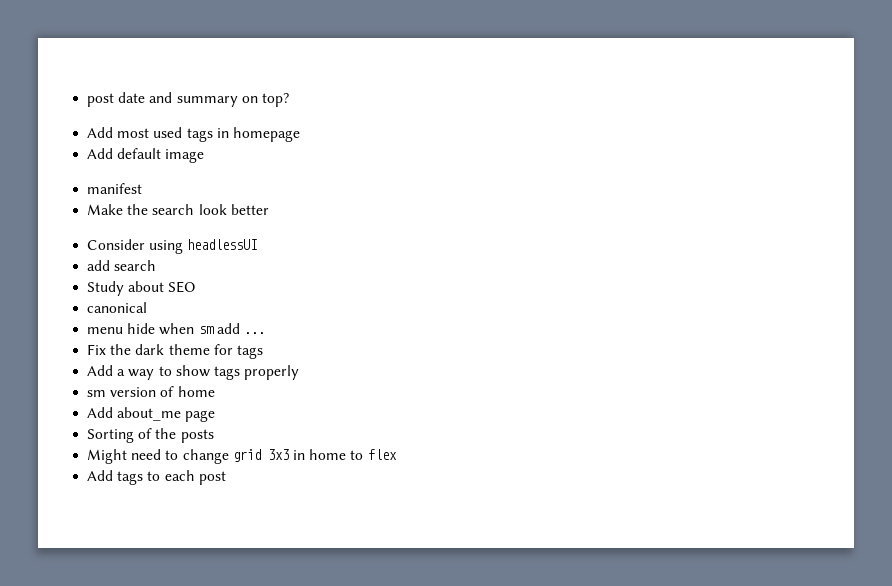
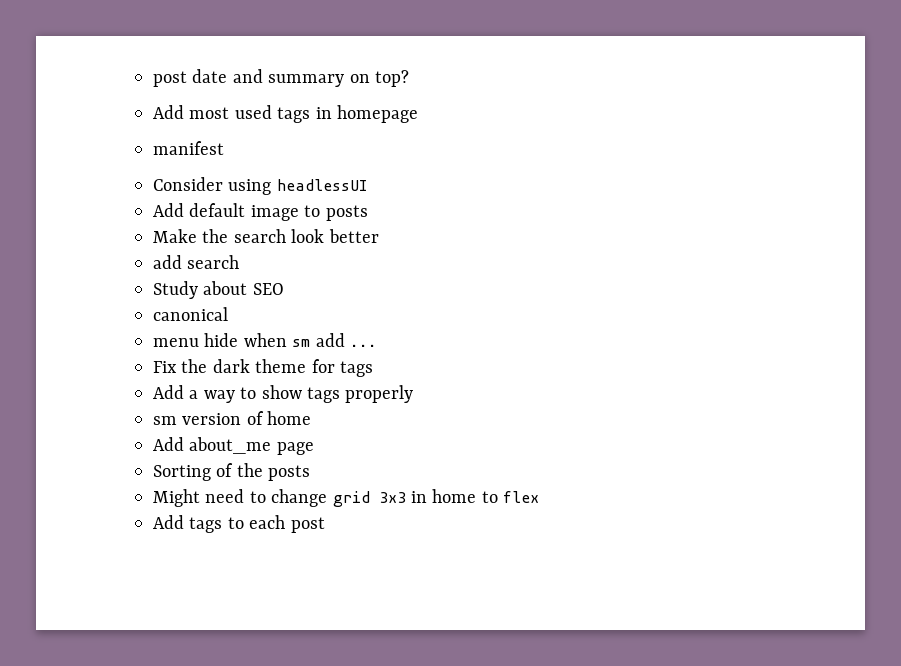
+ manifest
+ Consider using headlessUI
- Add default image
- manifest
+ Add default image to posts
- Consider using headlessUI

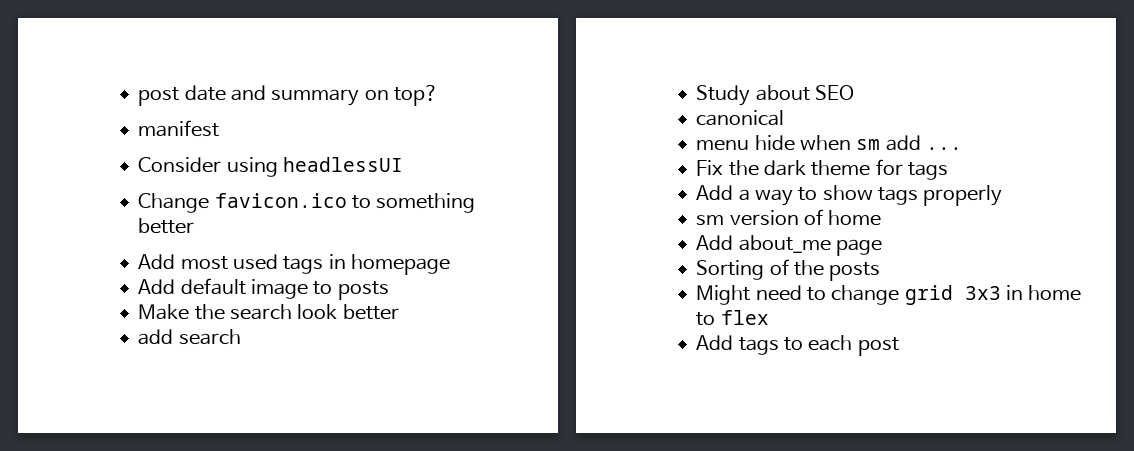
+ manifest
+ Consider using headlessUI
+ Change favicon.ico to something better
- manifest
- Consider using headlessUI

